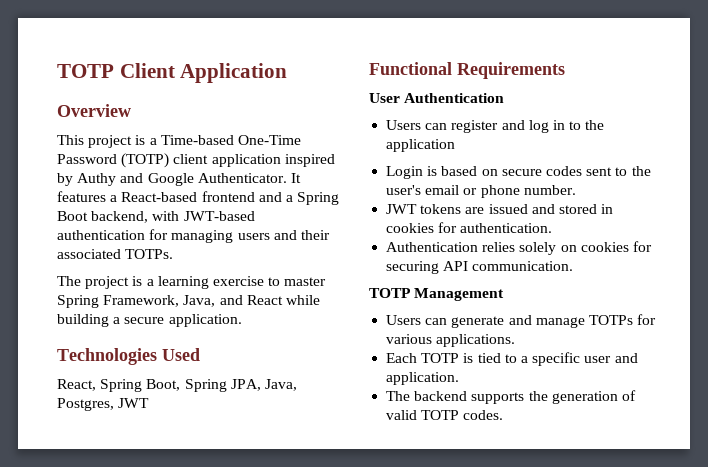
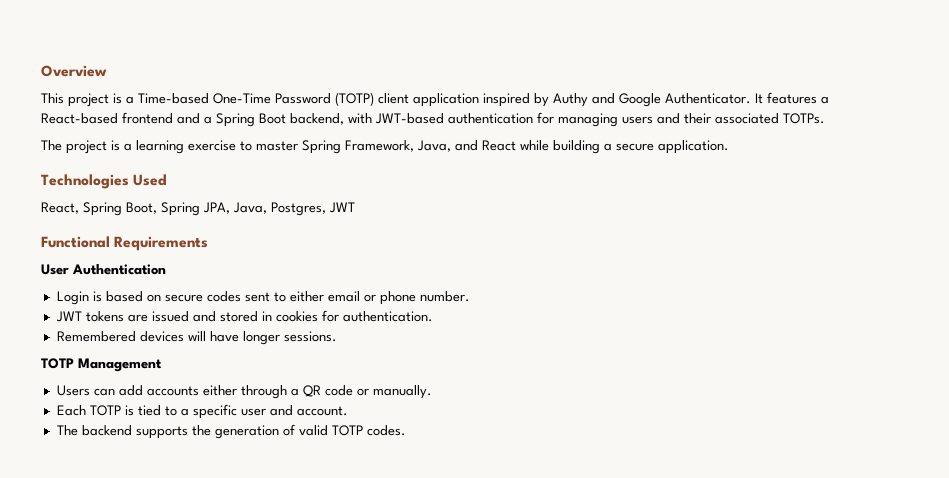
- TOTP Client Application
- Users can register and log in to the application
- Login is based on secure codes sent to the user's email or phone number.
+ Login is based on secure codes sent to either email or phone number.
- Authentication relies solely on cookies for securing API communication.
+ Remembered devices will have longer sessions.
  TOTP Management
- Users can generate and manage TOTPs for various applications.
+ Users can add accounts either through a QR code or manually.
- Each TOTP is tied to a specific user and application.
+ Each TOTP is tied to a specific user and account.

